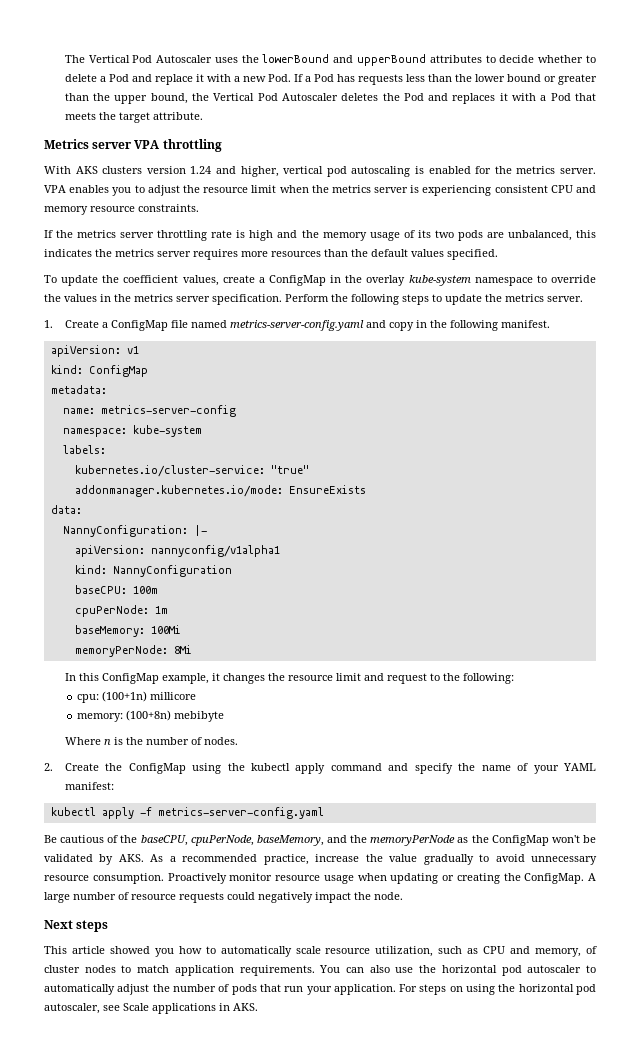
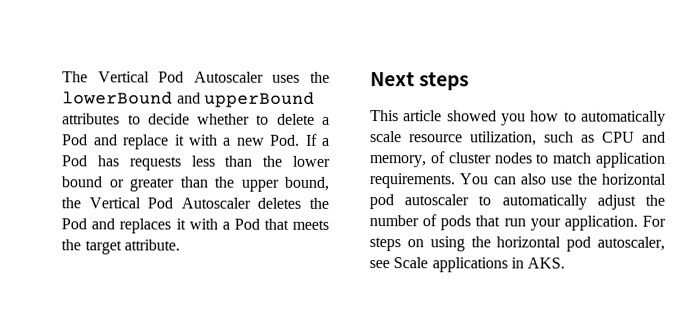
- Metrics server VPA throttling
- With AKS clusters version 1.24 and higher, vertical pod autoscaling is enabled for the metrics server. VPA enables you to adjust the resource limit when the metrics server is experiencing consistent CPU and memory resource constraints.
- If the metrics server throttling rate is high and the memory usage of its two pods are unbalanced, this indicates the metrics server requires more resources than the default values specified.
- To update the coefficient values, create a ConfigMap in the overlay kube-system namespace to override the values in the metrics server specification. Perform the following steps to update the metrics server.
- 1. Create a ConfigMap file named metrics-server-config.yaml and copy in the following manifest.
- apiVersion: v1
- kind: ConfigMap
- metadata:
- name: metrics-server-config
- namespace: kube-system
- labels:
- kubernetes.io/cluster-service: "true"
- addonmanager.kubernetes.io/mode: EnsureExists
- data:
- NannyConfiguration: |-
- apiVersion: nannyconfig/v1alpha1
- kind: NannyConfiguration
- baseCPU: 100m
- cpuPerNode: 1m
- baseMemory: 100Mi
- memoryPerNode: 8Mi
- In this ConfigMap example, it changes the resource limit and request to the following:
- cpu: (100+1n) millicore
- memory: (100+8n) mebibyte
- Where n is the number of nodes.
- 2. Create the ConfigMap using the kubectl apply command and specify the name of your YAML manifest:
- kubectl apply -f metrics-server-config.yaml
- Be cautious of the baseCPU, cpuPerNode, baseMemory, and the memoryPerNode as the ConfigMap won't be validated by AKS. As a recommended practice, increase the value gradually to avoid unnecessary resource consumption. Proactively monitor resource usage when updating or creating the ConfigMap. A large number of resource requests could negatively impact the node.

